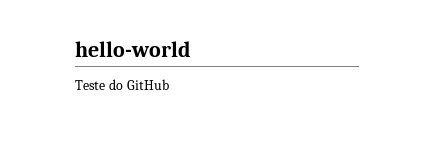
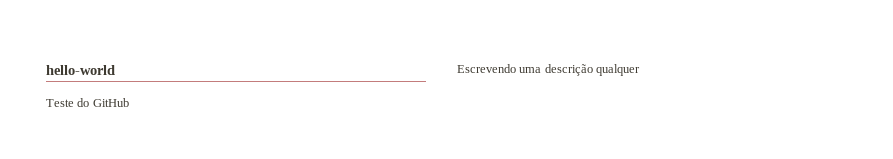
+ Escrevendo uma descrição qualquer

